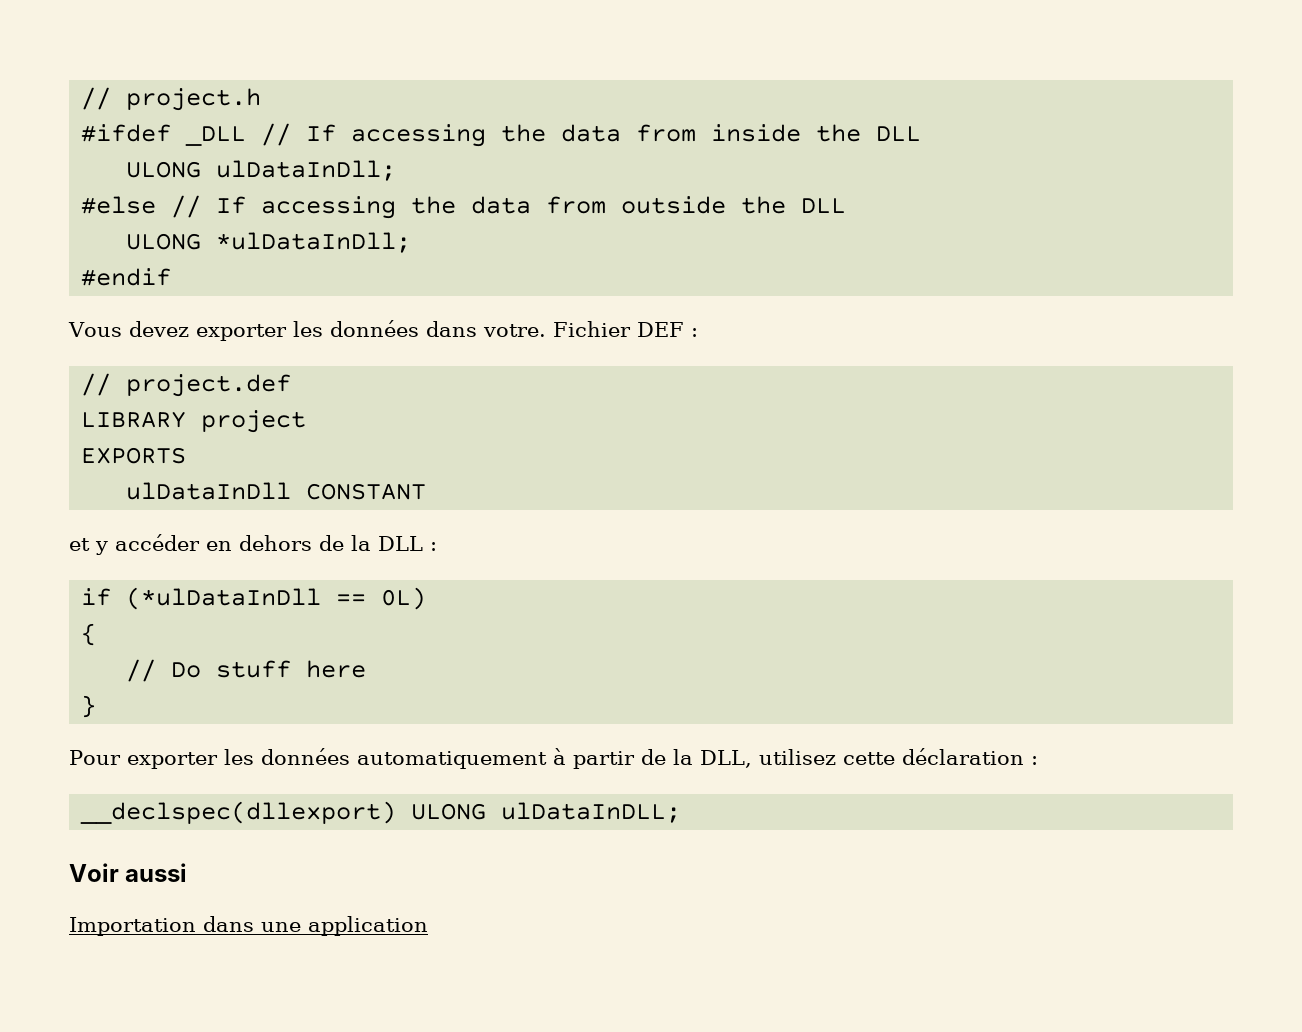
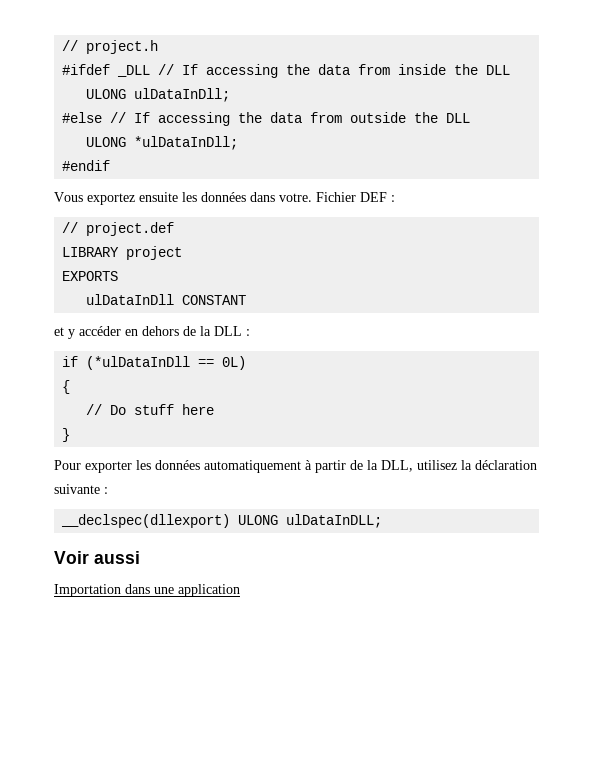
- Vous devez exporter les données dans votre.
+ Vous exportez ensuite les données dans votre.
- Pour exporter les données automatiquement à partir de la DLL, utilisez cette déclaration :
+ Pour exporter les données automatiquement à partir de la DLL, utilisez la déclaration suivante :

